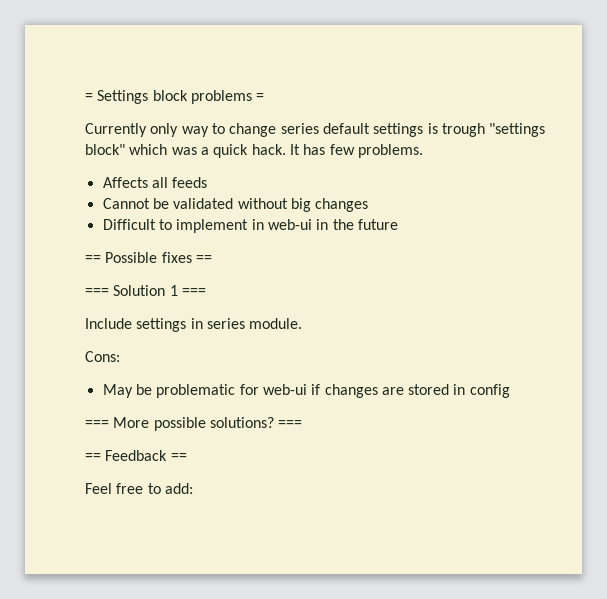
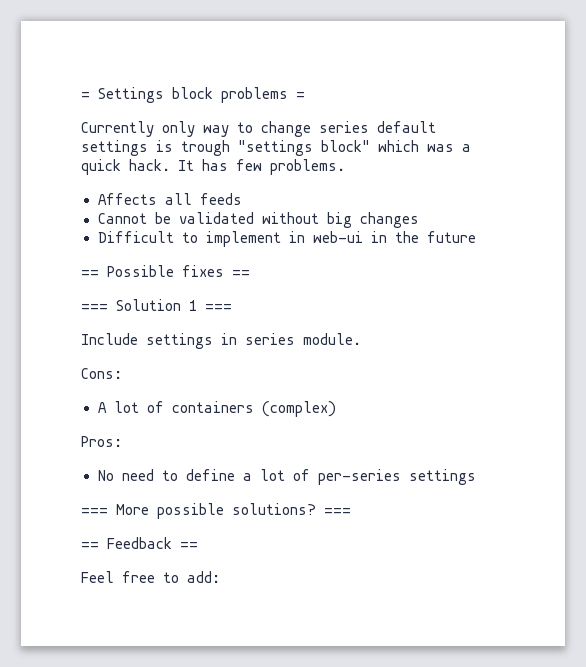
- May be problematic for web-ui if changes are stored in config
+ A lot of containers (complex)
+ Pros:
+ No need to define a lot of per-series settings

